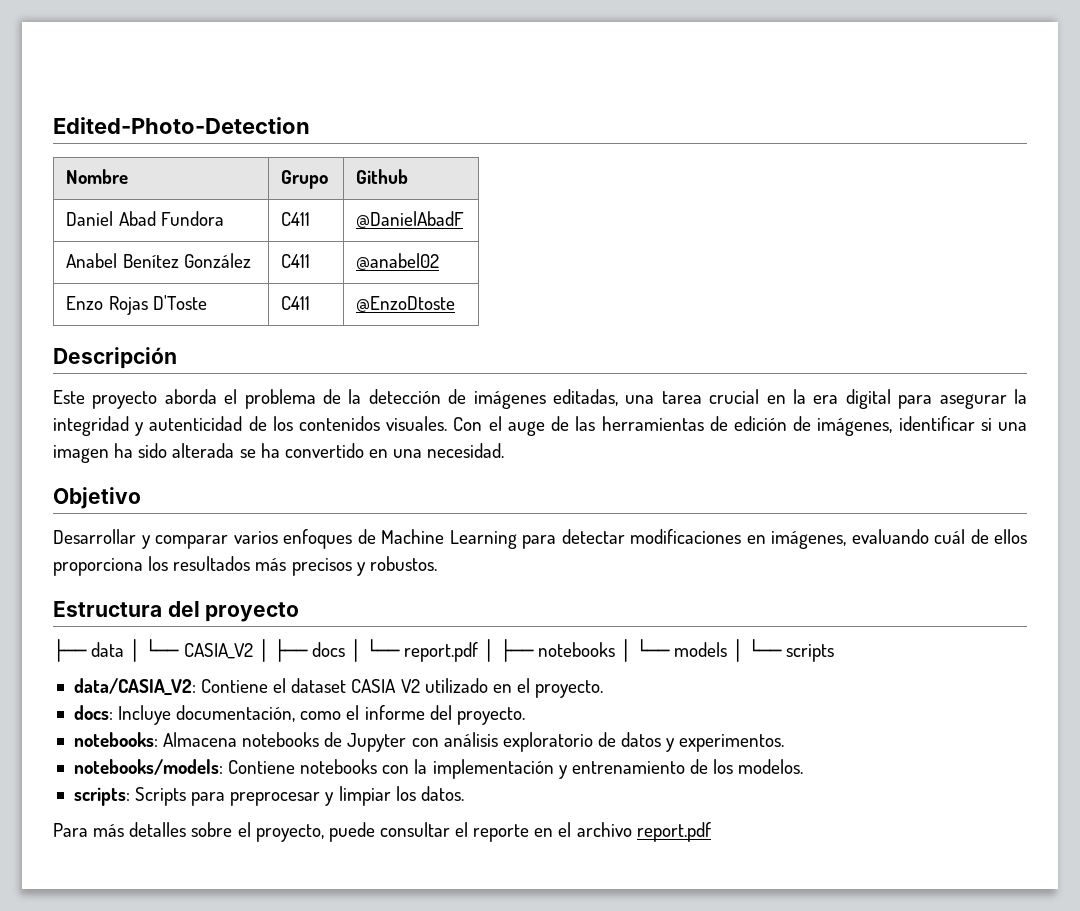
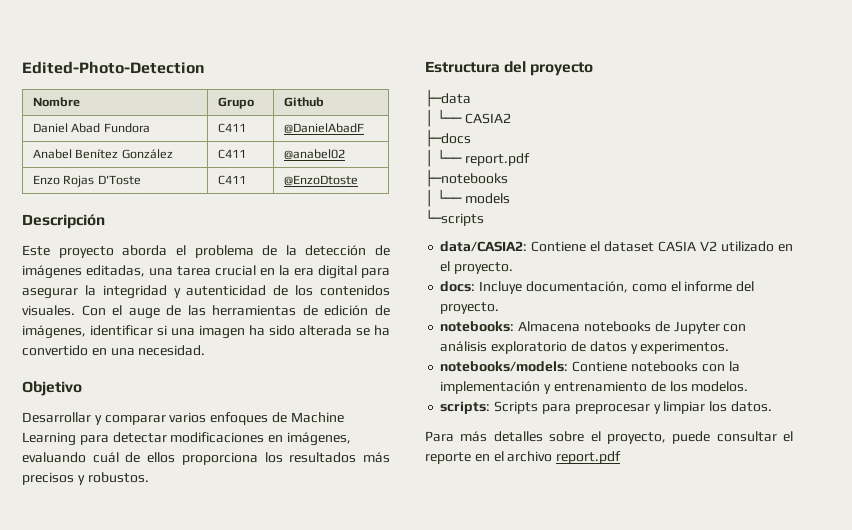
- ├── data │ └── CASIA_V2 │ ├── docs │ └── report.pdf │ ├── notebooks │ └── models │ └── scripts
- data/CASIA_V2: Contiene el dataset CASIA V2 utilizado en el proyecto.
+ ├─data
+ │ └── CASIA2
+ ├─docs
+ │ └── report.pdf
+ ├─notebooks
+ │ └── models
+ └─scripts
+ data/CASIA2: Contiene el dataset CASIA V2 utilizado en el proyecto.

